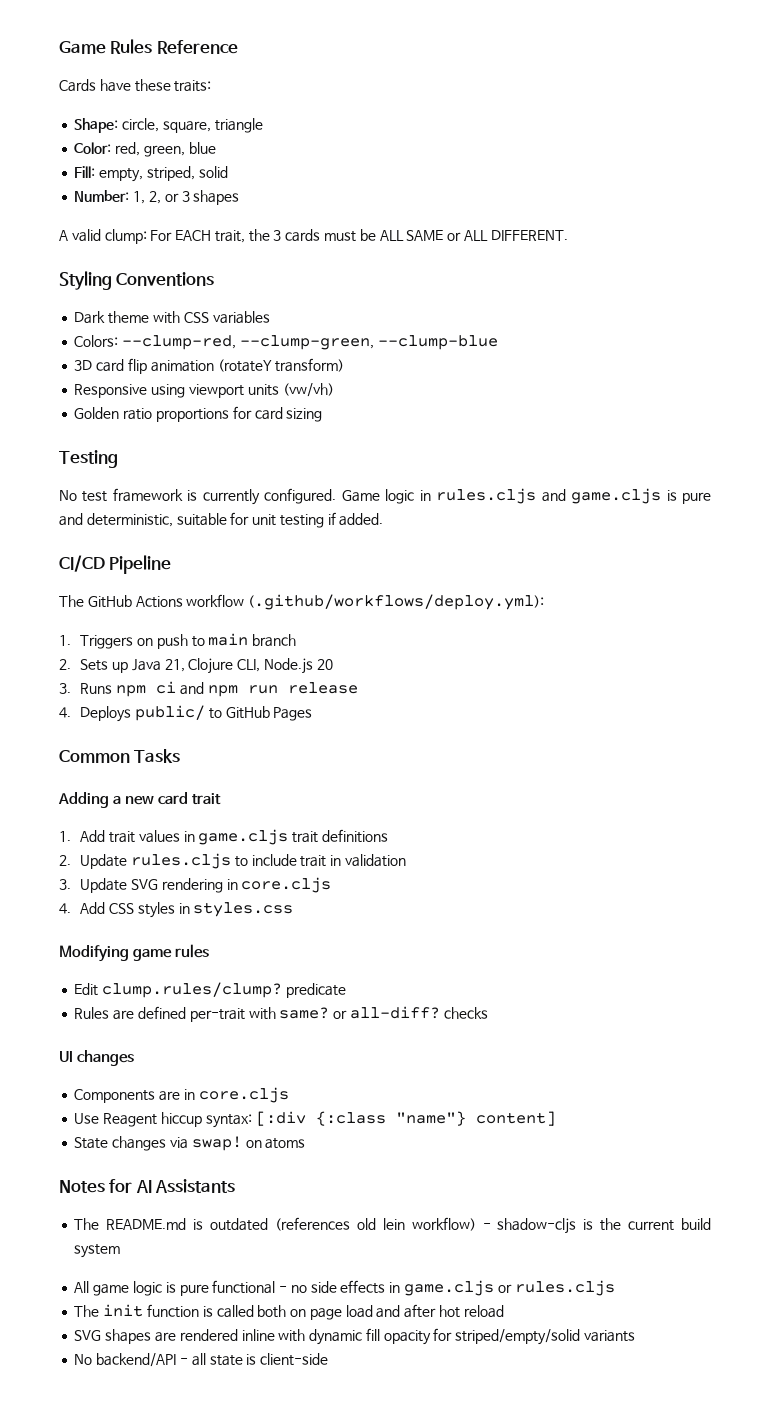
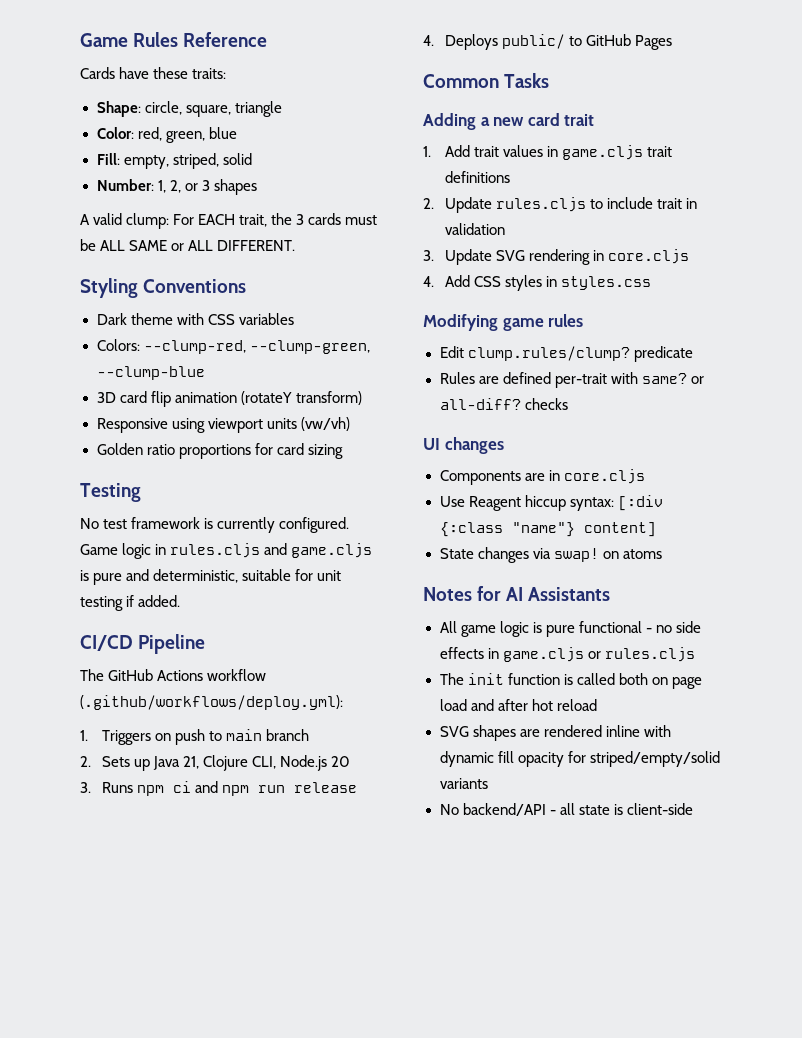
- The README.md is outdated (references old lein workflow) - shadow-cljs is the current build system

